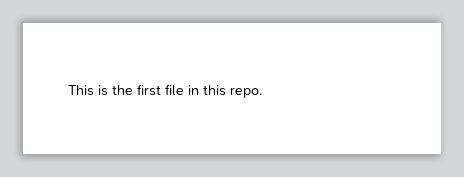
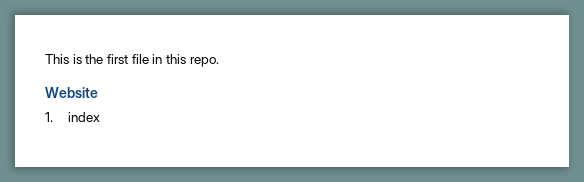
+ Website
+ 1. index

